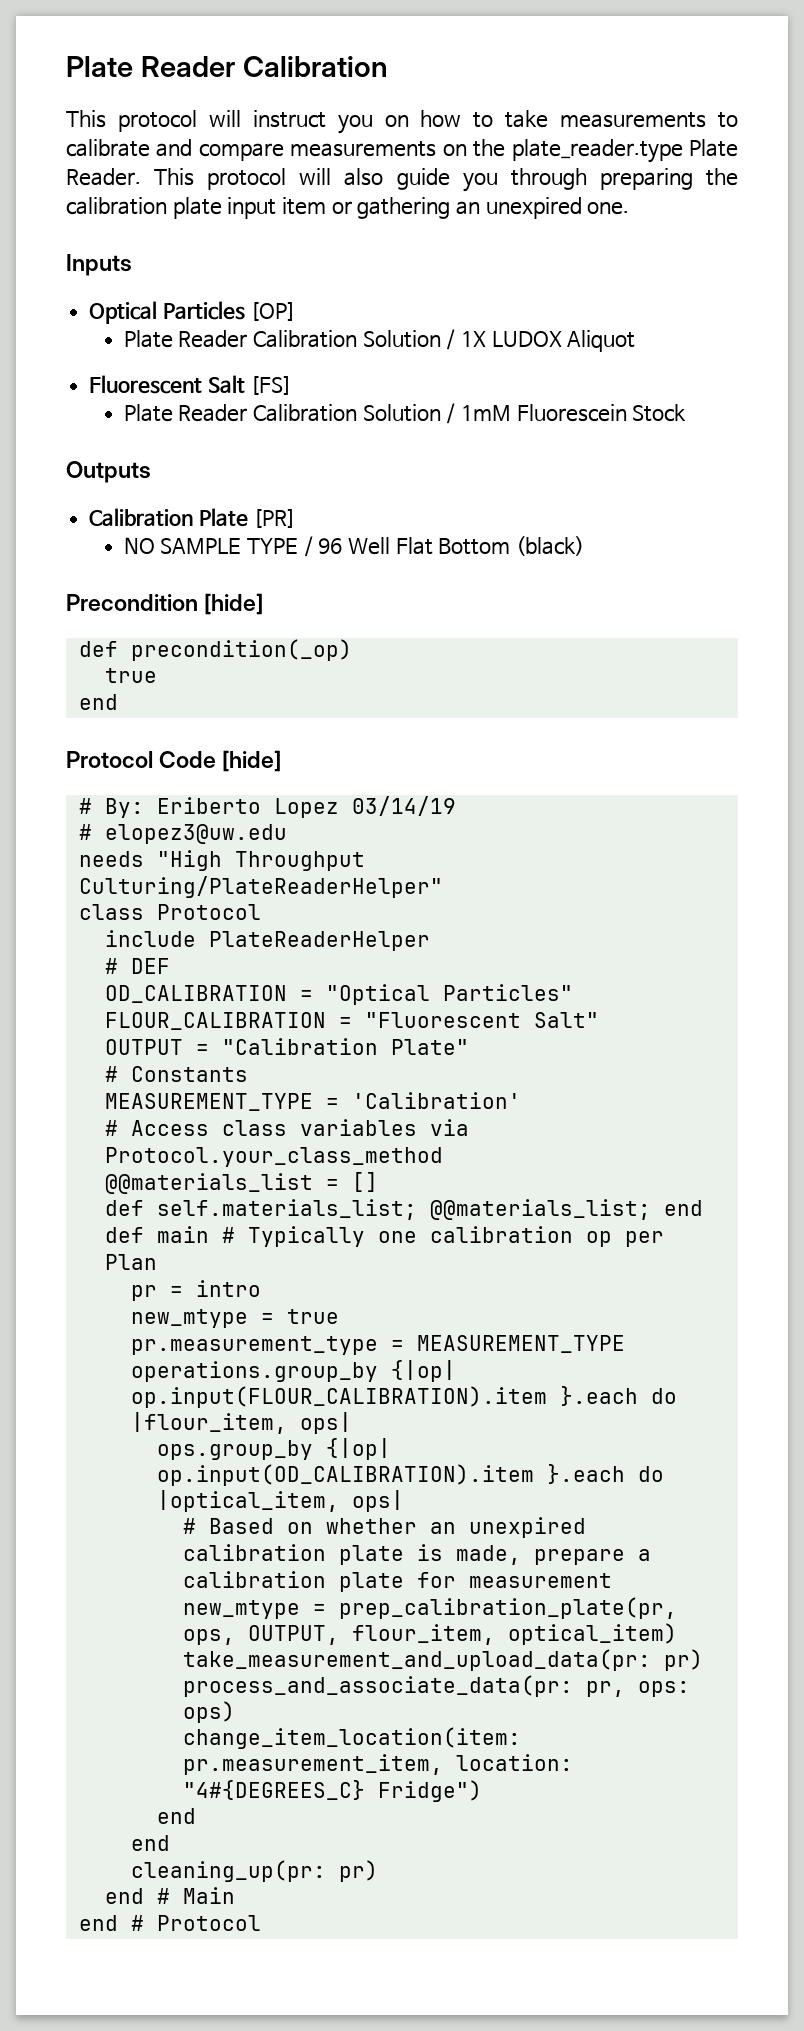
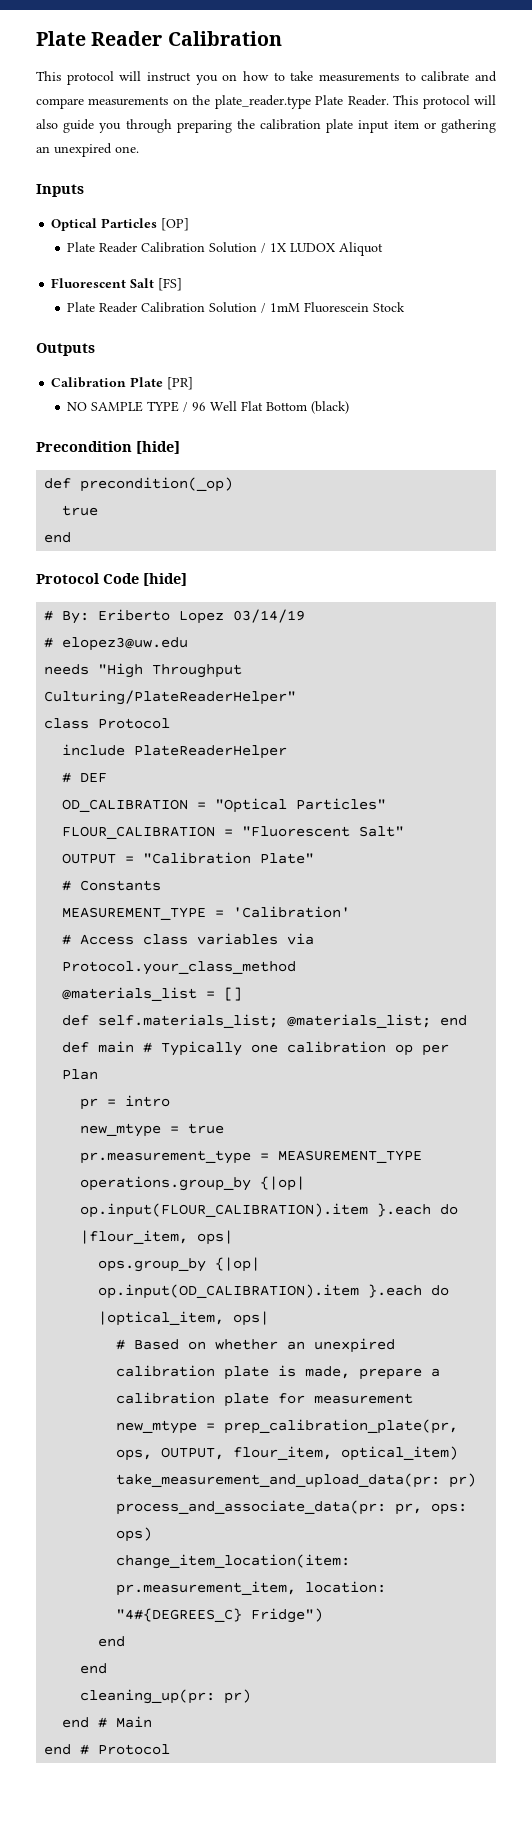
- @@materials_list = []
+ @materials_list = []
- def self.materials_list; @@materials_list; end
+ def self.materials_list; @materials_list; end

